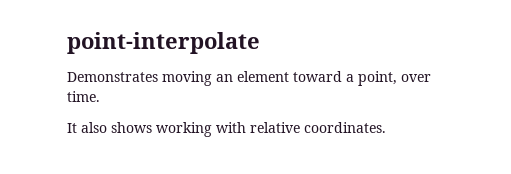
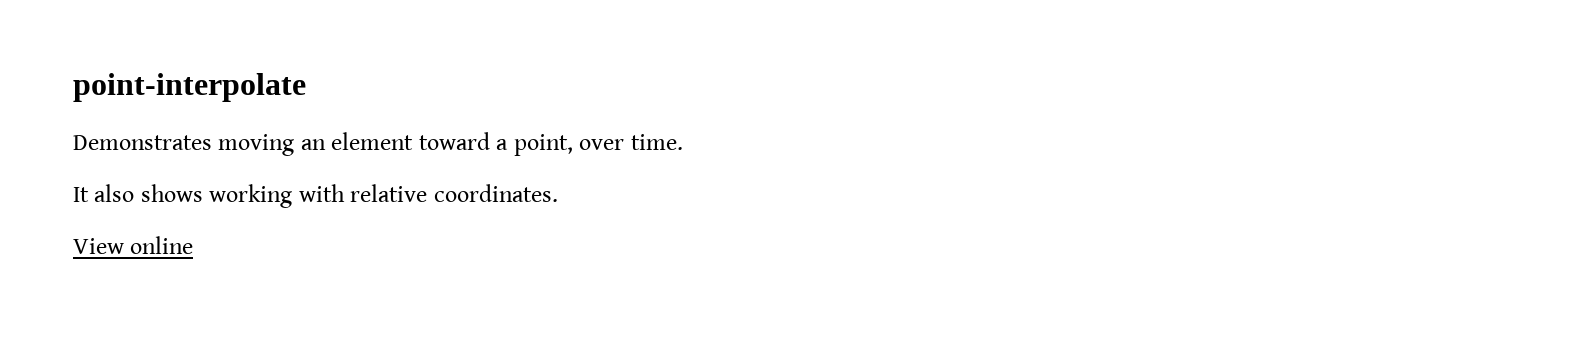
+ View online

